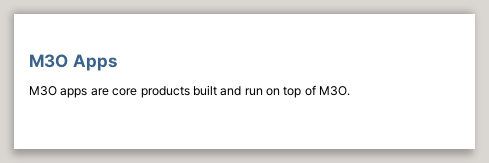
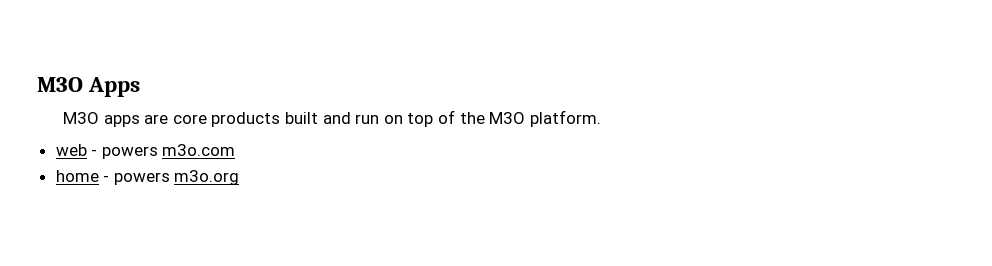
- M3O apps are core products built and run on top of M3O.
+ M3O apps are core products built and run on top of the M3O platform.
+ web - powers m3o.com
+ home - powers m3o.org

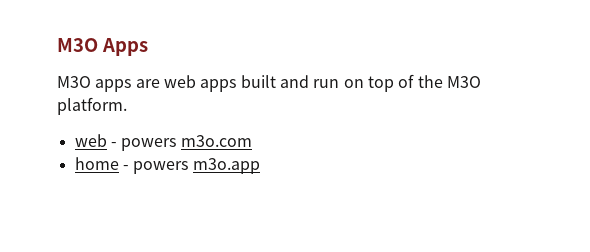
- M3O apps are core products built and run on top of the M3O platform.
+ M3O apps are web apps built and run on top of the M3O platform.
- home - powers m3o.org
+ home - powers m3o.app

